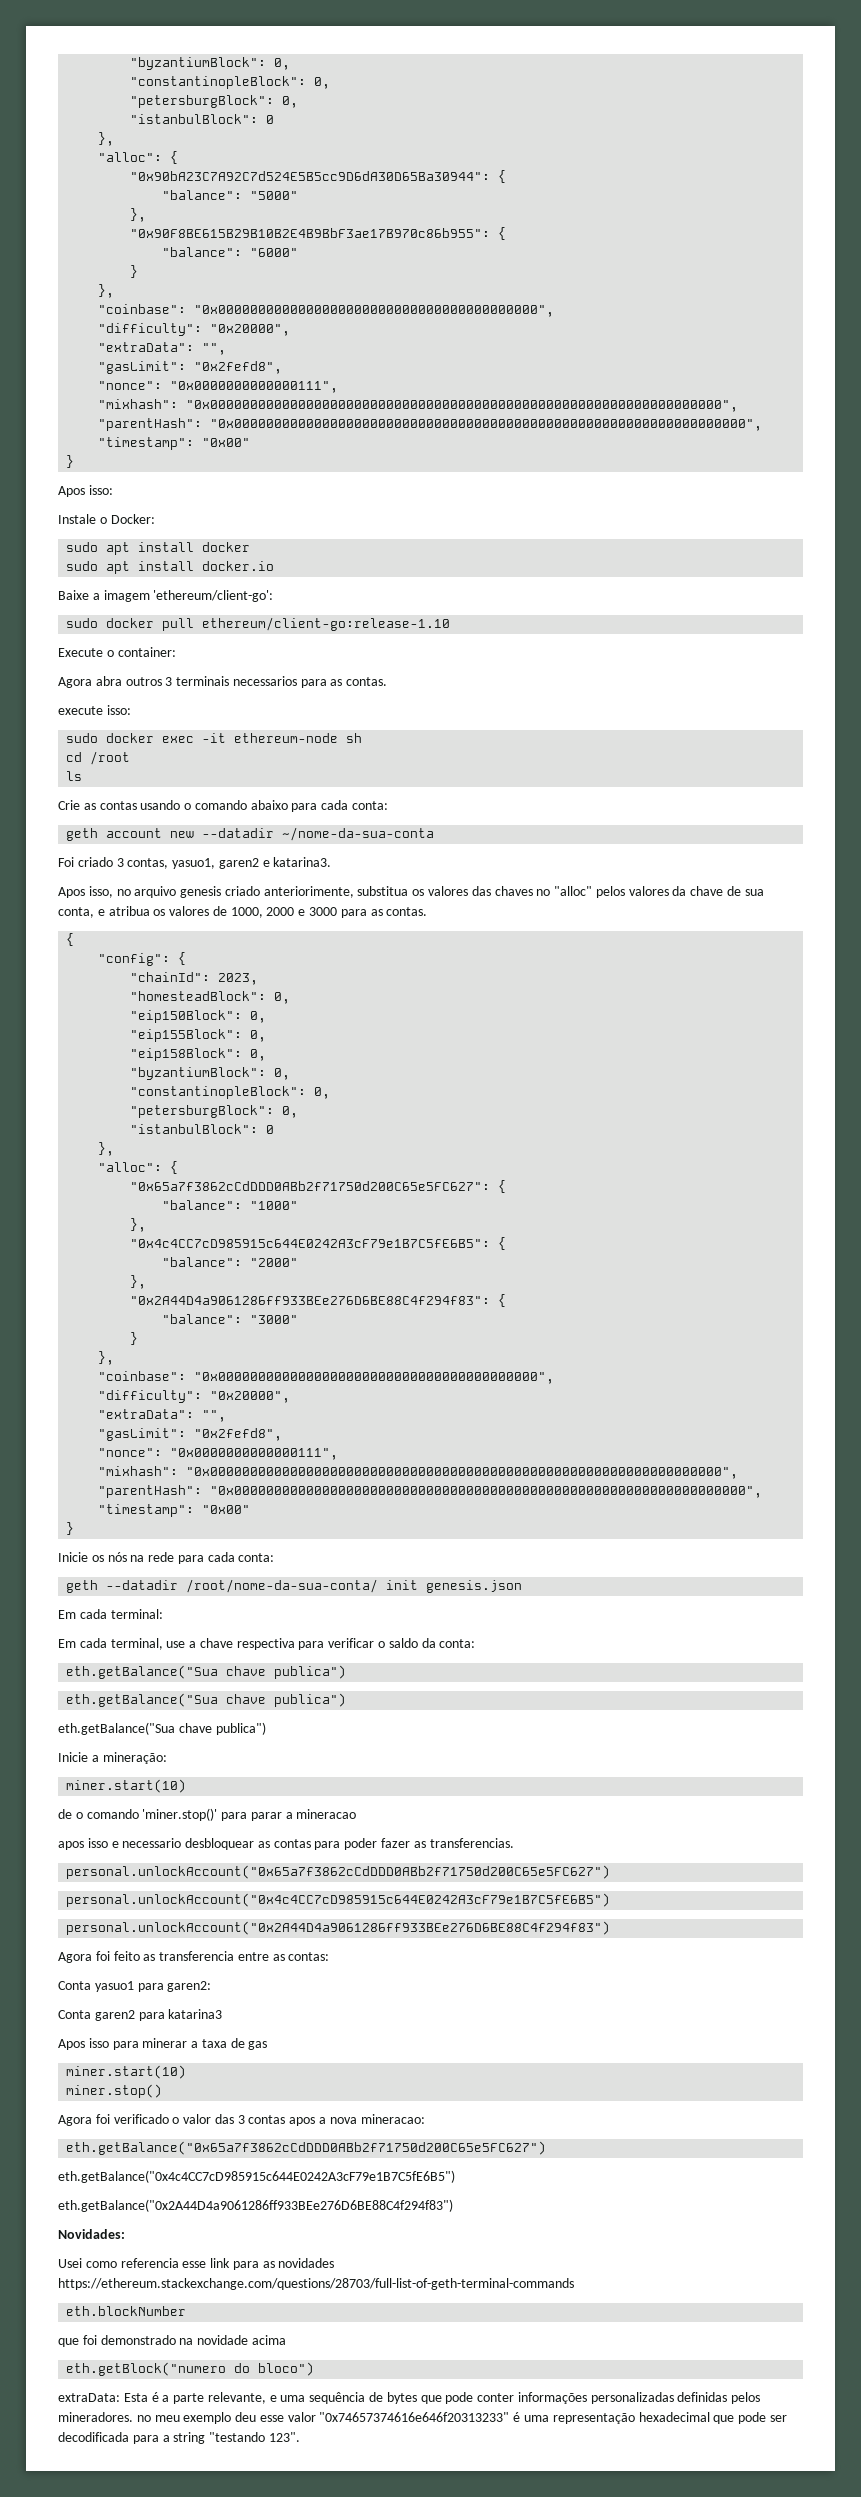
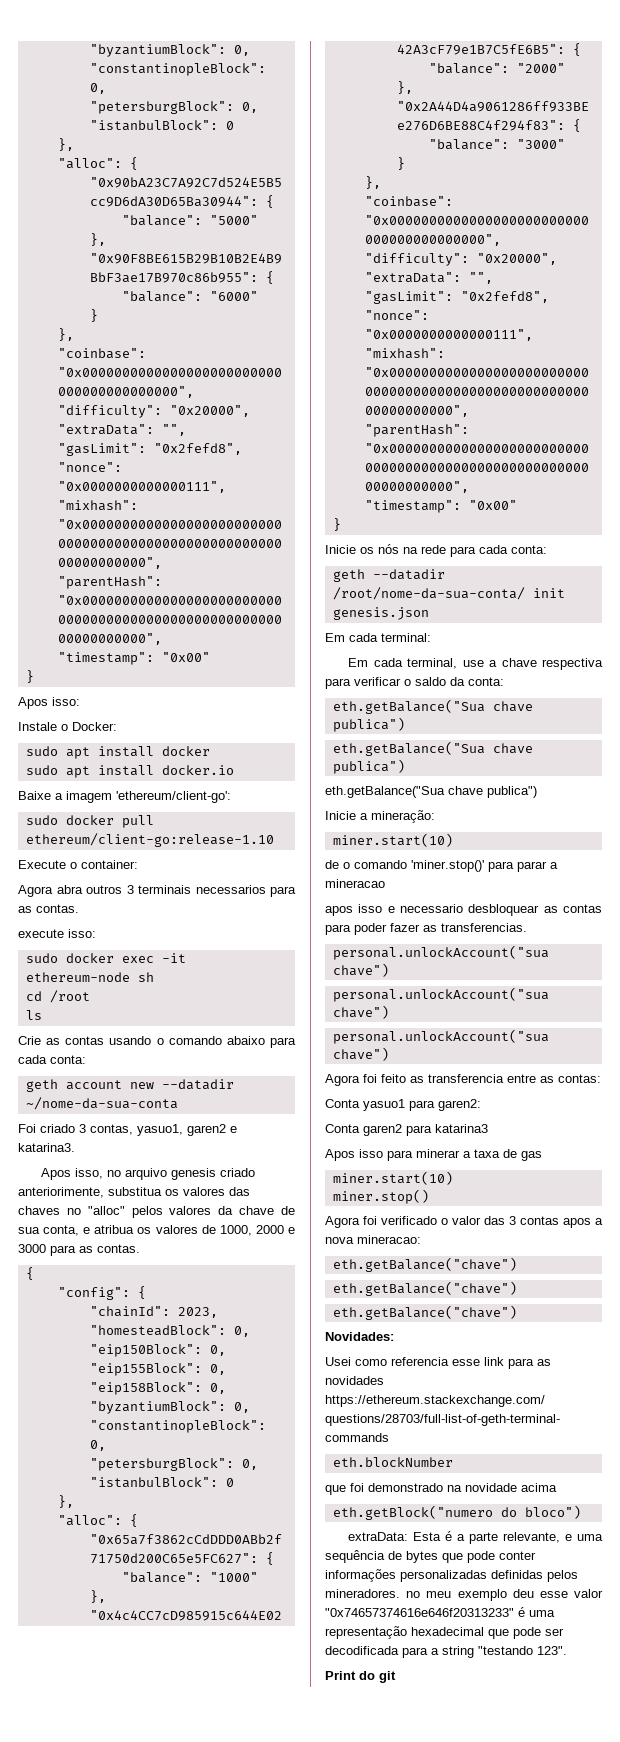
  apos isso e necessario desbloquear as contas para poder fazer as transferencias.
- personal.unlockAccount("0x65a7f3862cCdDDD0ABb2f71750d200C65e5FC627")
- personal.unlockAccount("0x4c4CC7cD985915c644E0242A3cF79e1B7C5fE6B5")
- personal.unlockAccount("0x2A44D4a9061286ff933BEe276D6BE88C4f294f83")
+ personal.unlockAccount("sua chave")
+ personal.unlockAccount("sua chave")
+ personal.unlockAccount("sua chave")
  Agora foi verificado o valor das 3 contas apos a nova mineracao:
- eth.getBalance("0x65a7f3862cCdDDD0ABb2f71750d200C65e5FC627")
- eth.getBalance("0x4c4CC7cD985915c644E0242A3cF79e1B7C5fE6B5")
- eth.getBalance("0x2A44D4a9061286ff933BEe276D6BE88C4f294f83")
+ eth.getBalance("chave")
+ eth.getBalance("chave")
+ eth.getBalance("chave")
+ Print do git

